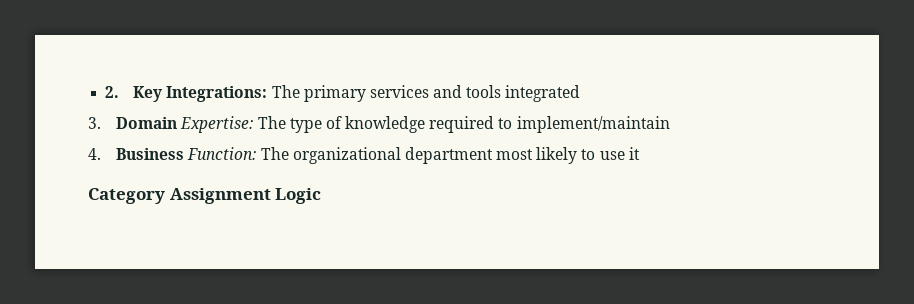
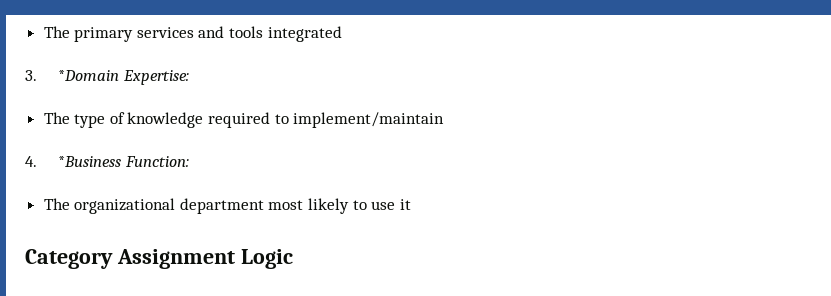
- 2. Key Integrations: The primary services and tools integrated
+ The primary services and tools integrated
- 3. Domain Expertise: The type of knowledge required to implement/maintain
+ 3. *Domain Expertise:
+ The type of knowledge required to implement/maintain
- 4. Business Function: The organizational department most likely to use it
+ 4. *Business Function:
+ The organizational department most likely to use it

